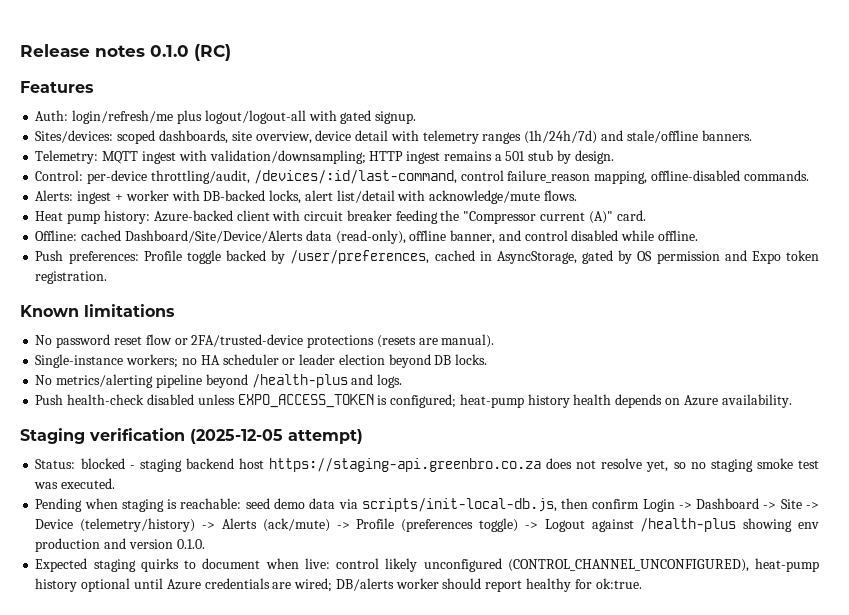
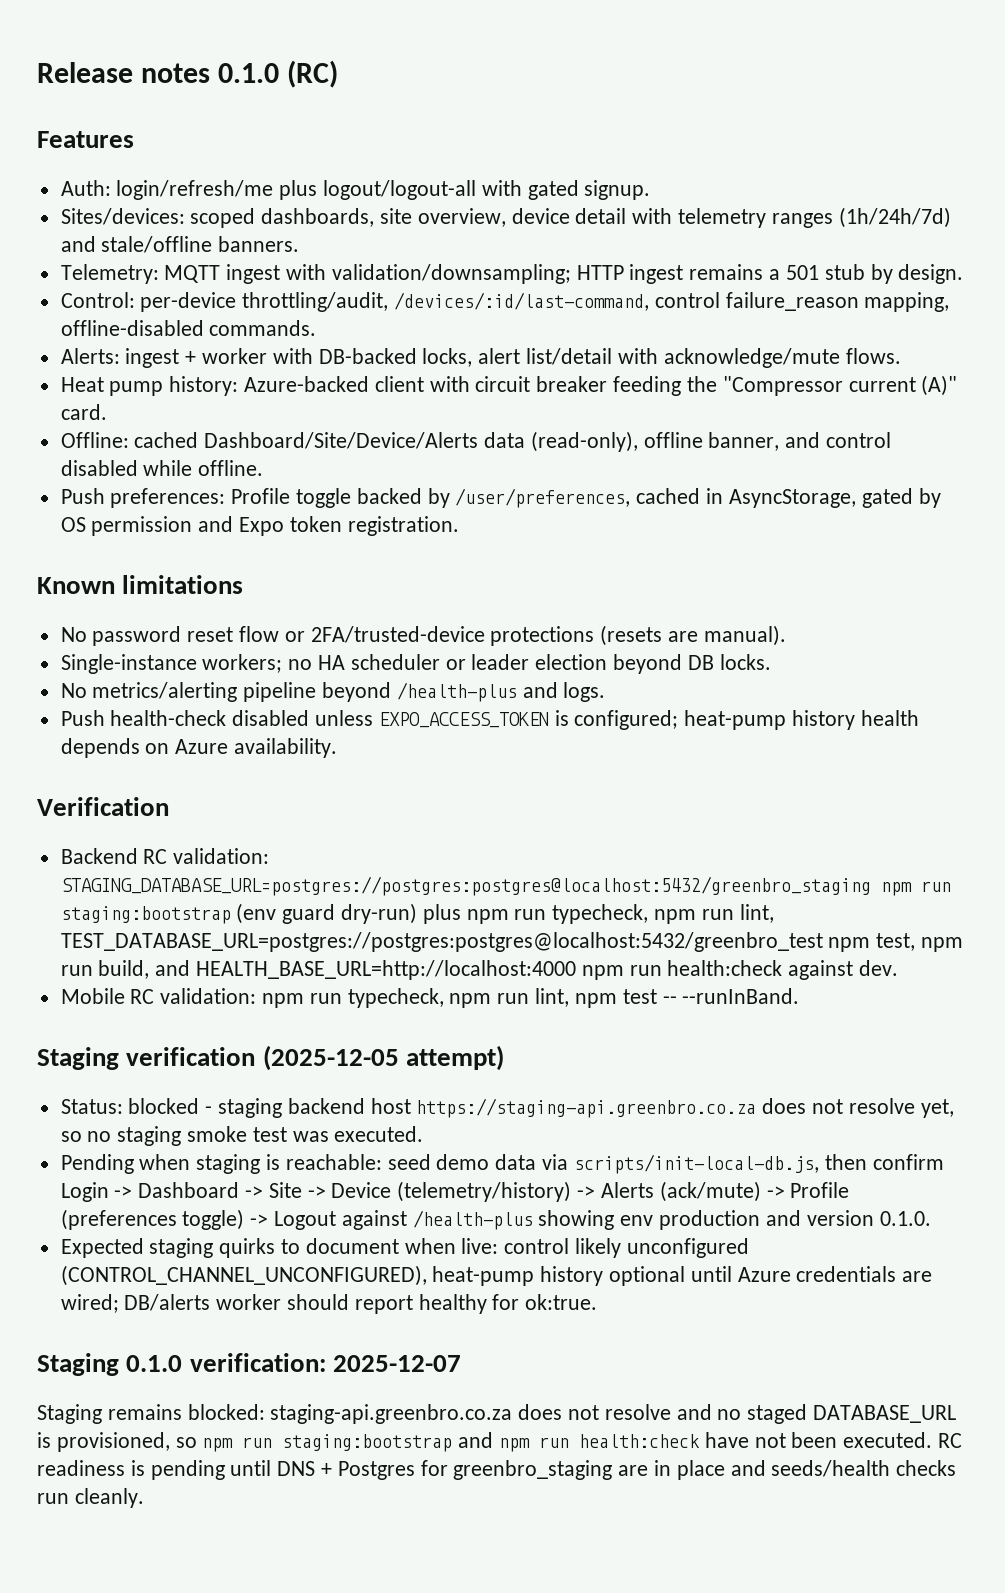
+ Verification
+ Backend RC validation: STAGING_DATABASE_URL=postgres://postgres:postgres@localhost:5432/greenbro_staging npm run staging:bootstrap (env guard dry-run) plus npm run typecheck, npm run lint, TEST_DATABASE_URL=postgres://postgres:postgres@localhost:5432/greenbro_test npm test, npm run build, and HEALTH_BASE_URL=http://localhost:4000 npm run health:check against dev.
+ Mobile RC validation: npm run typecheck, npm run lint, npm test -- --runInBand.
+ Staging 0.1.0 verification: 2025-12-07
+ Staging remains blocked: staging-api.greenbro.co.za does not resolve and no staged DATABASE_URL is provisioned, so npm run staging:bootstrap and npm run health:check have not been executed. RC readiness is pending until DNS + Postgres for greenbro_staging are in place and seeds/health checks run cleanly.

